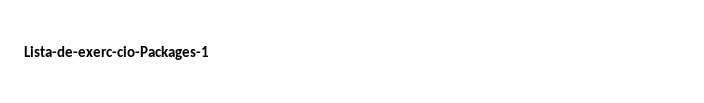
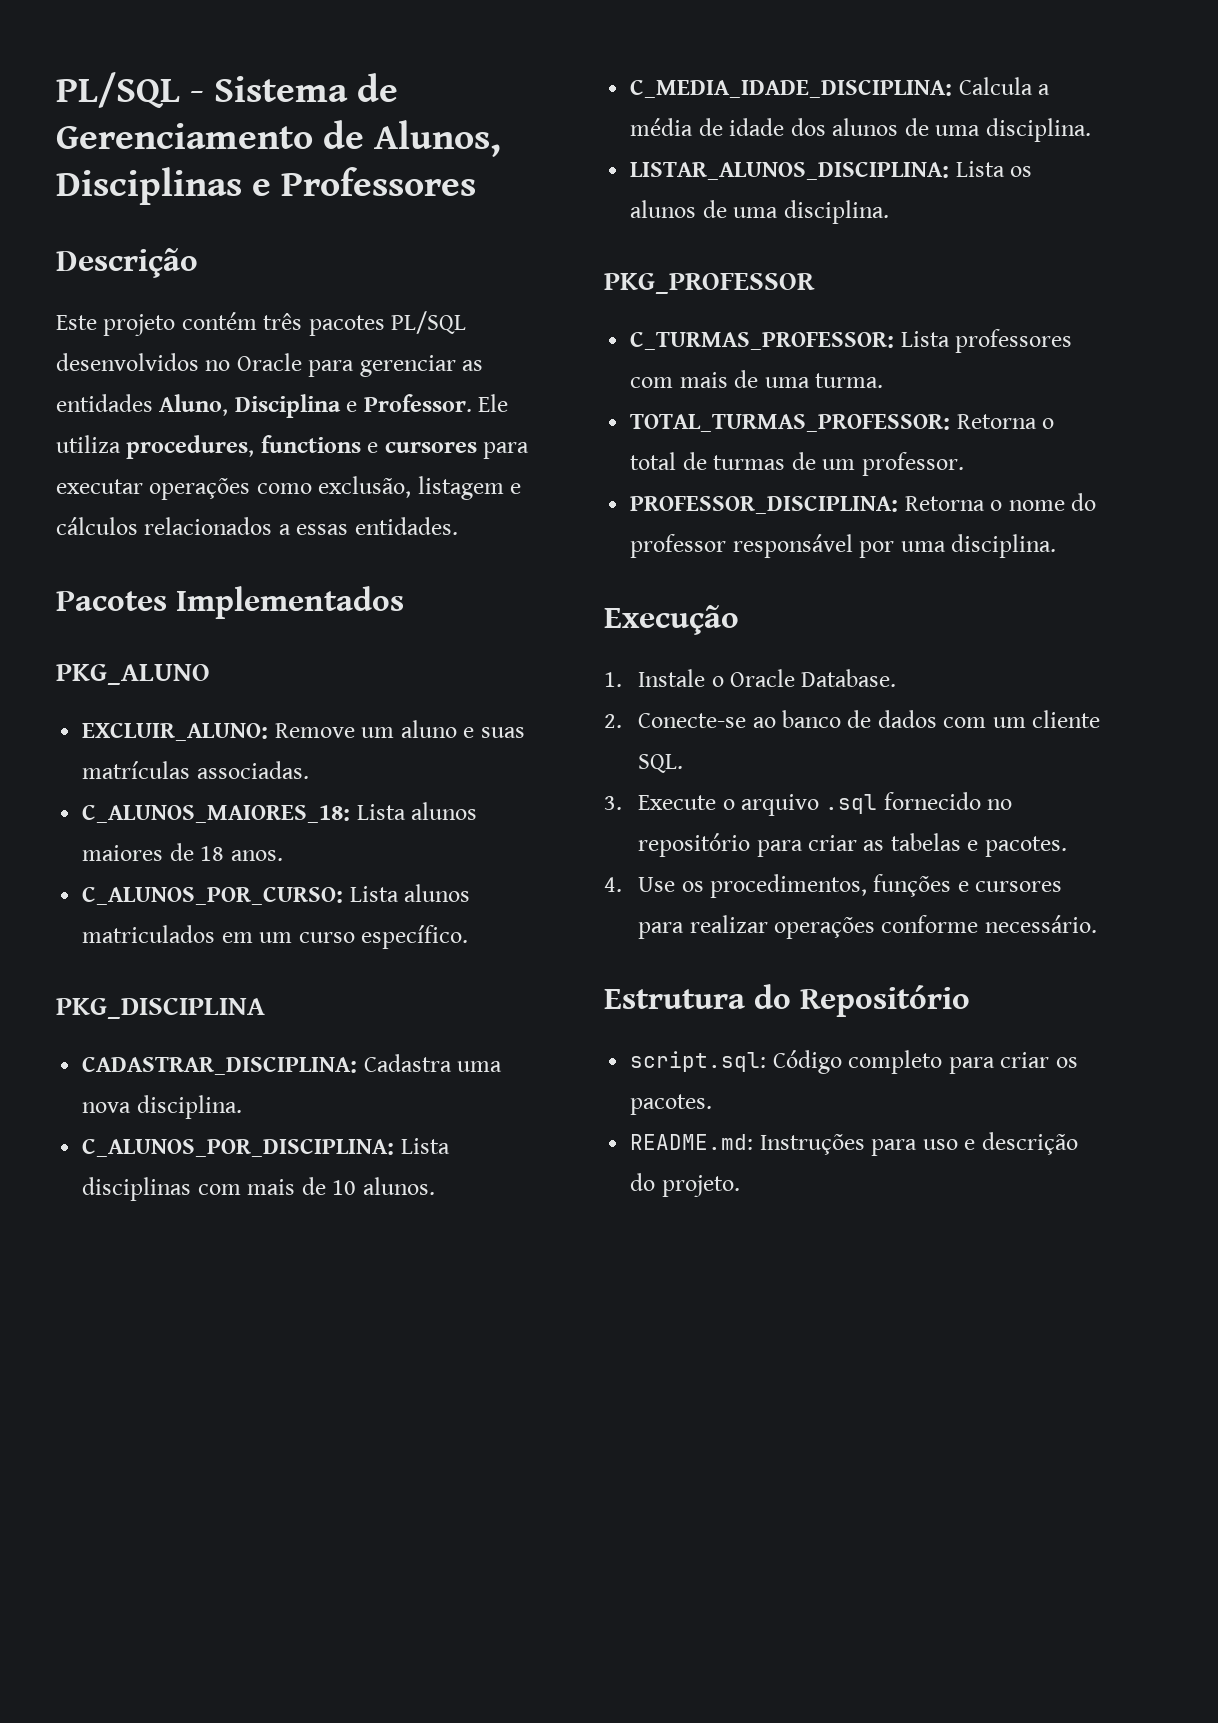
- Lista-de-exerc-cio-Packages-1
+ PL/SQL - Sistema de Gerenciamento de Alunos, Disciplinas e Professores
+ Descrição
+ Este projeto contém três pacotes PL/SQL desenvolvidos no Oracle para gerenciar as entidades Aluno, Disciplina e Professor. Ele utiliza procedures, functions e cursores para executar operações como exclusão, listagem e cálculos relacionados a essas entidades.
+ Pacotes Implementados
+ PKG_ALUNO
+ EXCLUIR_ALUNO: Remove um aluno e suas matrículas associadas.
+ C_ALUNOS_MAIORES_18: Lista alunos maiores de 18 anos.
+ C_ALUNOS_POR_CURSO: Lista alunos matriculados em um curso específico.
+ PKG_DISCIPLINA
+ CADASTRAR_DISCIPLINA: Cadastra uma nova disciplina.
+ C_ALUNOS_POR_DISCIPLINA: Lista disciplinas com mais de 10 alunos.
+ C_MEDIA_IDADE_DISCIPLINA: Calcula a média de idade dos alunos de uma disciplina.
+ LISTAR_ALUNOS_DISCIPLINA: Lista os alunos de uma disciplina.
+ PKG_PROFESSOR
+ C_TURMAS_PROFESSOR: Lista professores com mais de uma turma.
+ TOTAL_TURMAS_PROFESSOR: Retorna o total de turmas de um professor.
+ PROFESSOR_DISCIPLINA: Retorna o nome do professor responsável por uma disciplina.
+ Execução
+ 1. Instale o Oracle Database.
+ 2. Conecte-se ao banco de dados com um cliente SQL.
+ 3. Execute o arquivo .sql fornecido no repositório para criar as tabelas e pacotes.
+ 4. Use os procedimentos, funções e cursores para realizar operações conforme necessário.
+ Estrutura do Repositório
+ script.sql: Código completo para criar os pacotes.
+ README.md: Instruções para uso e descrição do projeto.

